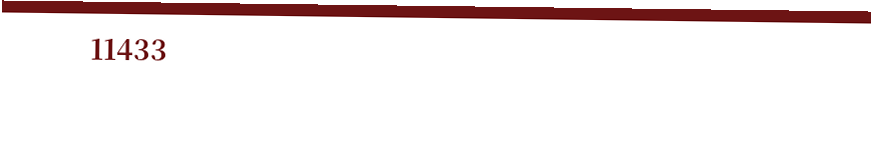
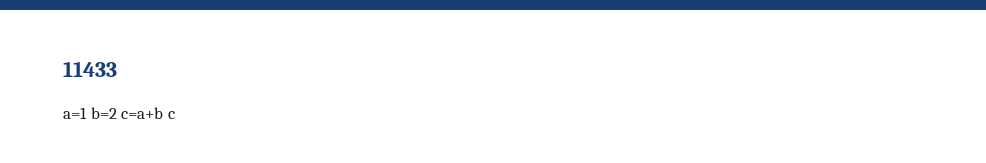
+ a=1 b=2 c=a+b c

